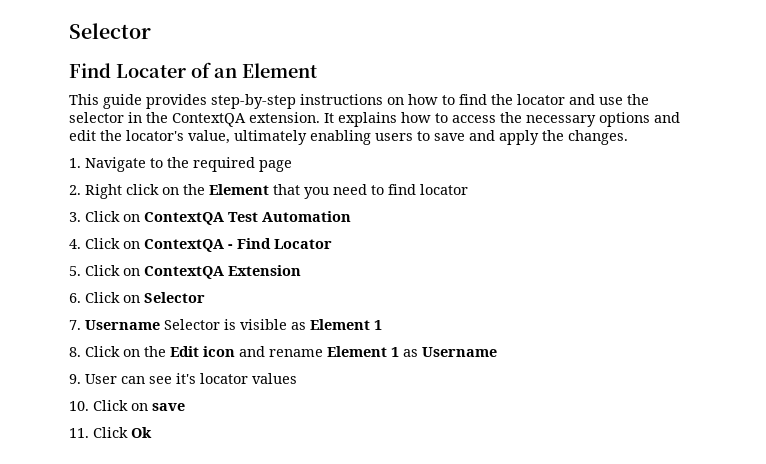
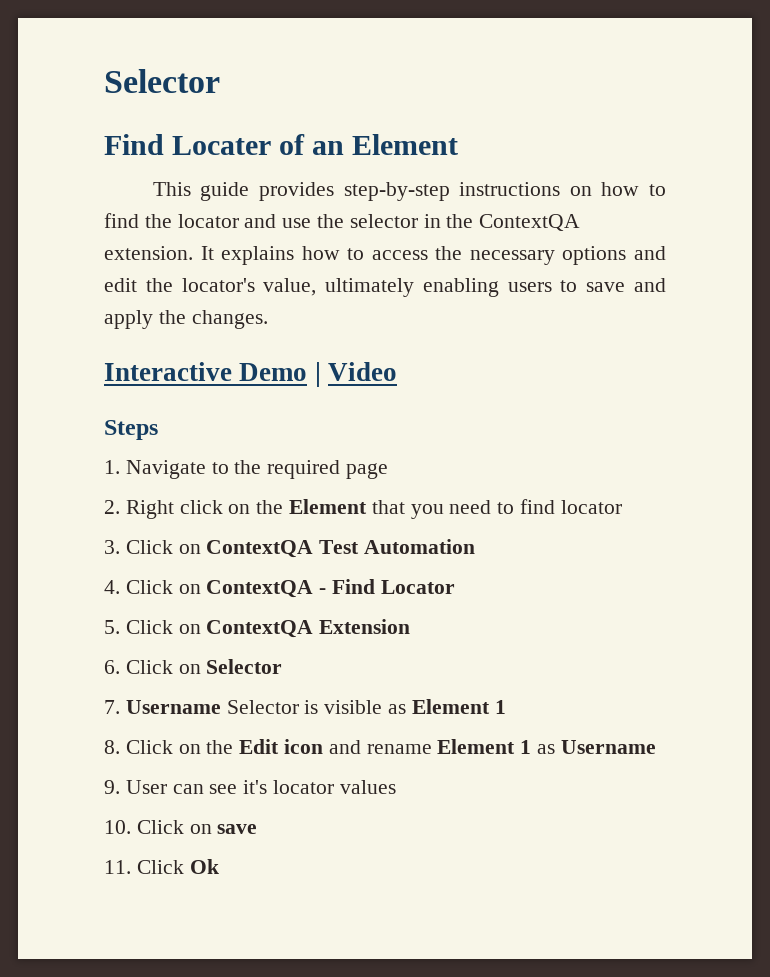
+ Interactive Demo | Video
+ Steps

